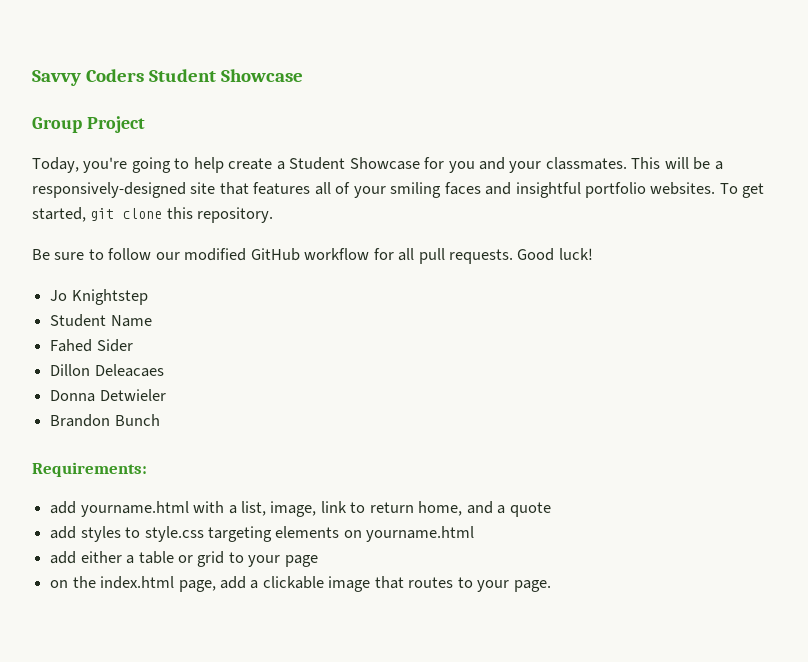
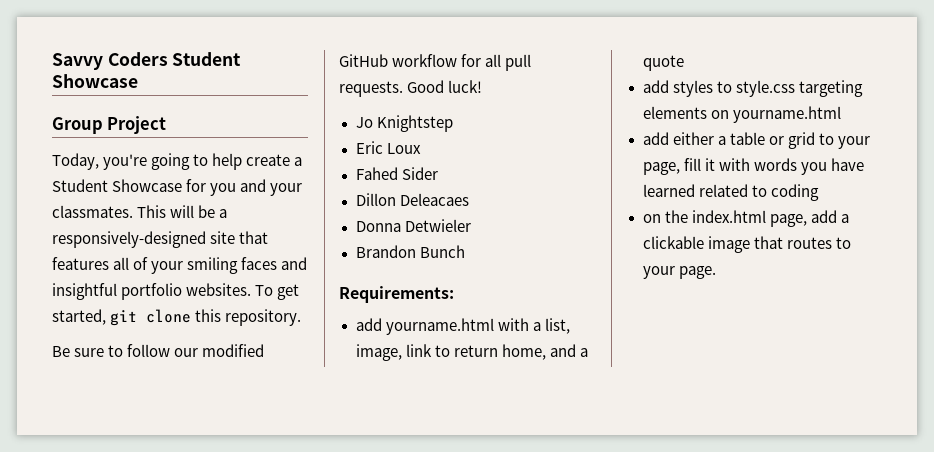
- Student Name
+ Eric Loux
- add either a table or grid to your page
+ add either a table or grid to your page, fill it with words you have learned related to coding

